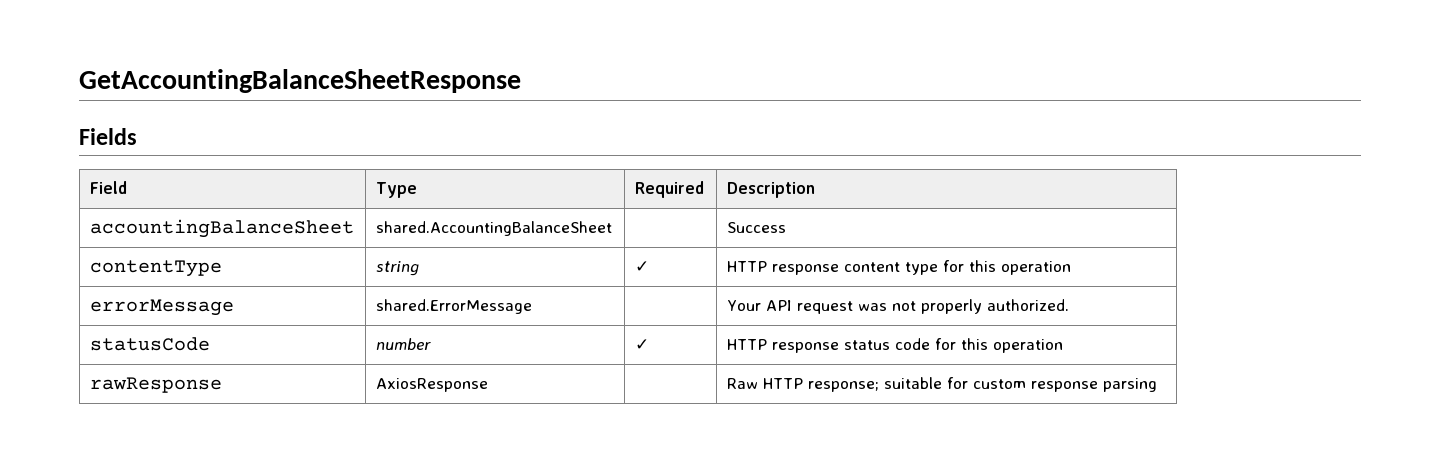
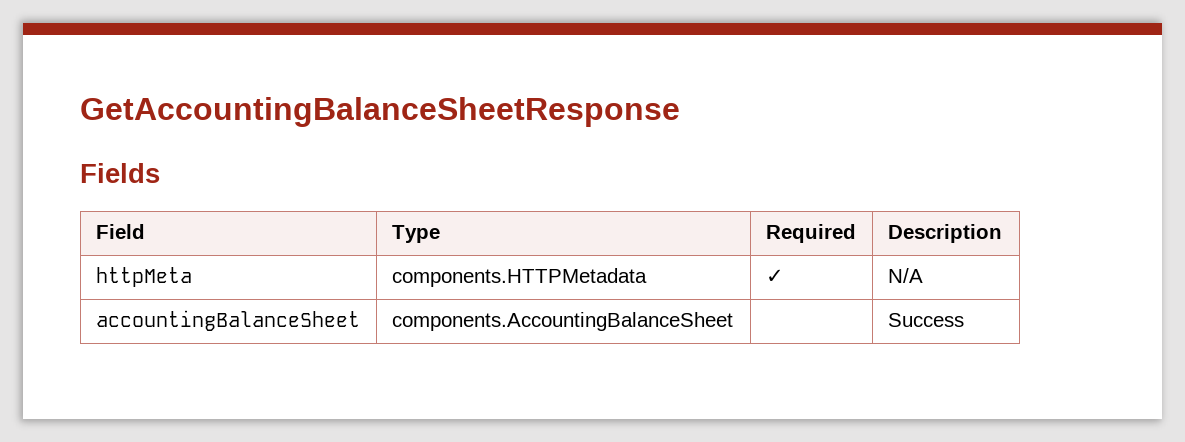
+ httpMeta | components.HTTPMetadata | ✓ | N/A
- accountingBalanceSheet | shared.AccountingBalanceSheet | | Success
+ accountingBalanceSheet | components.AccountingBalanceSheet | | Success
- contentType | string | ✓ | HTTP response content type for this operation
- errorMessage | shared.ErrorMessage | | Your API request was not properly authorized.
- statusCode | number | ✓ | HTTP response status code for this operation
- rawResponse | AxiosResponse | | Raw HTTP response; suitable for custom response parsing

